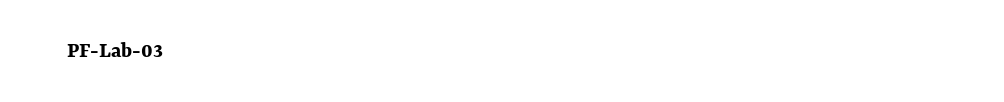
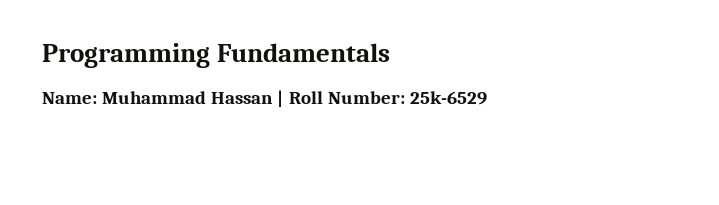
- PF-Lab-03
+ Programming Fundamentals
+ Name: Muhammad Hassan | Roll Number: 25k-6529

